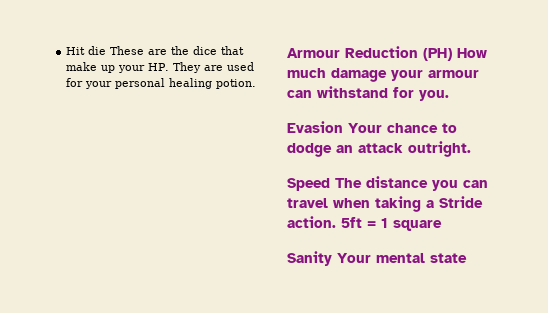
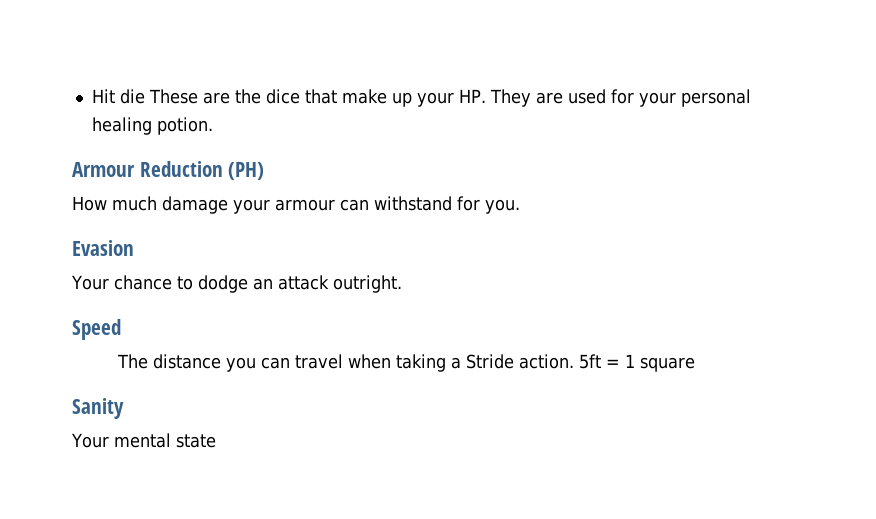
- Armour Reduction (PH) How much damage your armour can withstand for you.
+ Armour Reduction (PH)
+ How much damage your armour can withstand for you.
- Evasion Your chance to dodge an attack outright.
+ Evasion
+ Your chance to dodge an attack outright.
- Speed The distance you can travel when taking a Stride action.
+ Speed
+ The distance you can travel when taking a Stride action.
- Sanity Your mental state
+ Sanity
+ Your mental state

